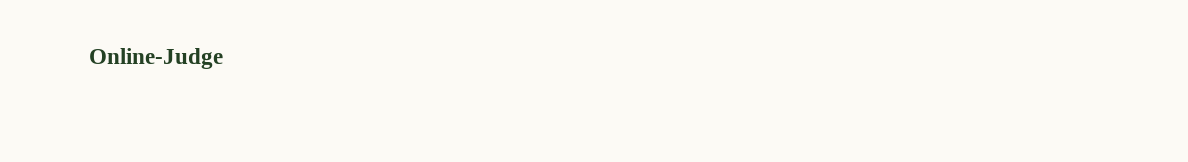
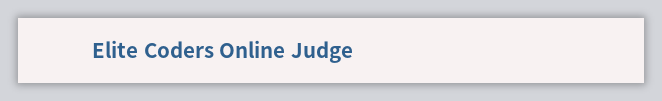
- Online-Judge
+ Elite Coders Online Judge

